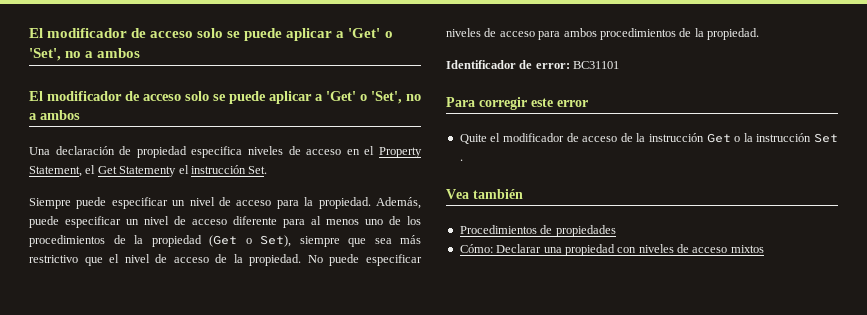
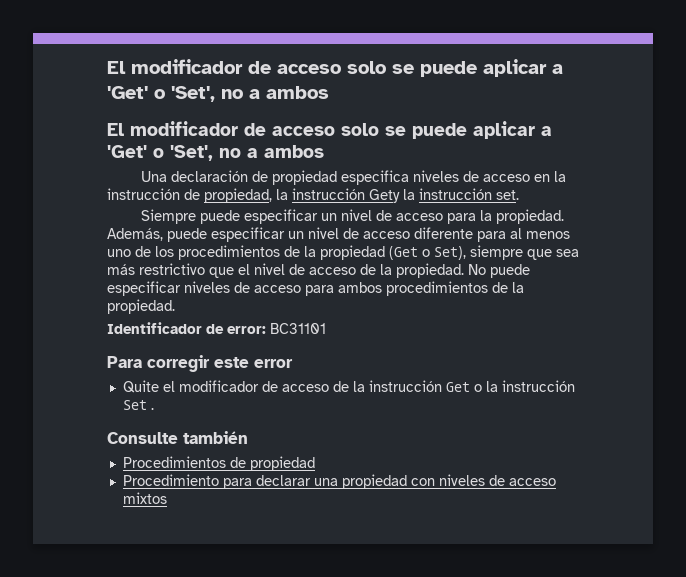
- Una declaración de propiedad especifica niveles de acceso en el Property Statement, el Get Statementy el instrucción Set.
+ Una declaración de propiedad especifica niveles de acceso en la instrucción de propiedad, la instrucción Gety la instrucción set.
- Vea también
+ Consulte también
- Procedimientos de propiedades
- Cómo: Declarar una propiedad con niveles de acceso mixtos
+ Procedimientos de propiedad
+ Procedimiento para declarar una propiedad con niveles de acceso mixtos

